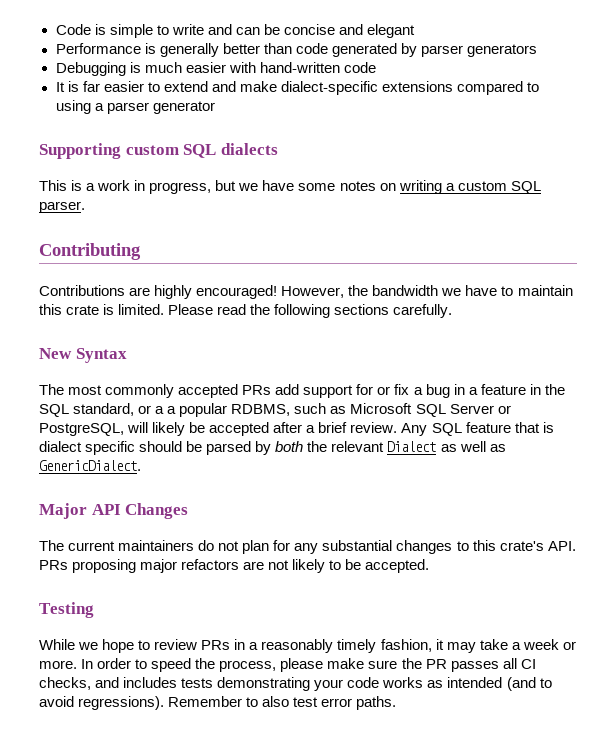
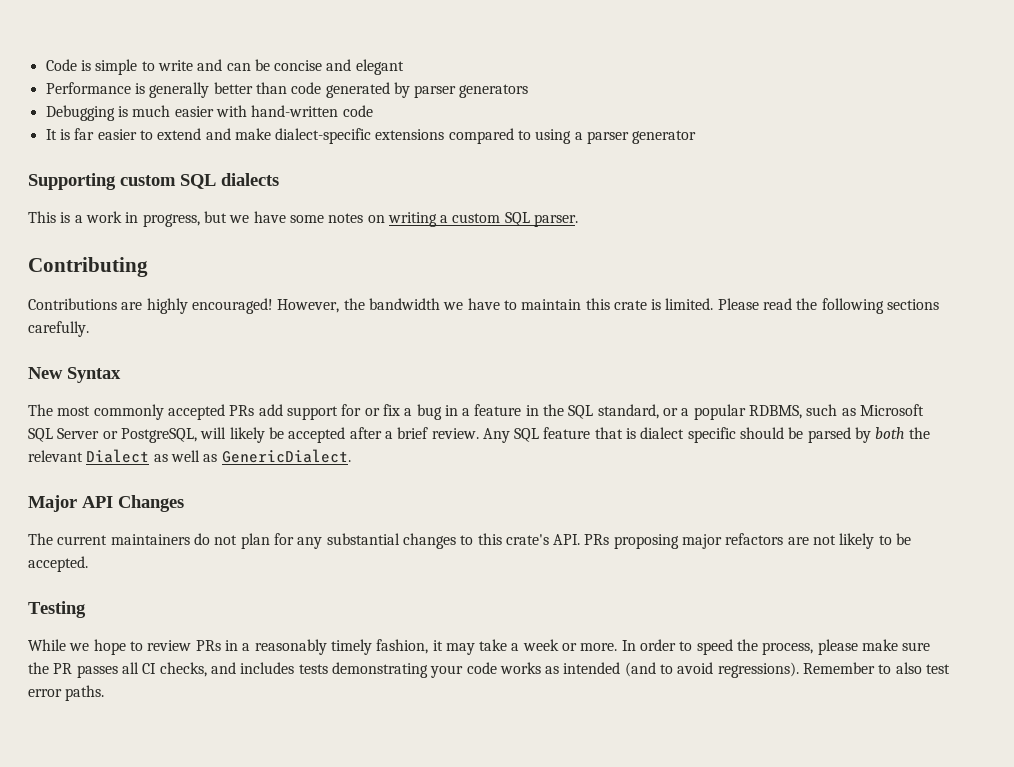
- The most commonly accepted PRs add support for or fix a bug in a feature in the SQL standard, or a a popular RDBMS, such as Microsoft SQL Server or PostgreSQL, will likely be accepted after a brief review.
+ The most commonly accepted PRs add support for or fix a bug in a feature in the SQL standard, or a popular RDBMS, such as Microsoft SQL Server or PostgreSQL, will likely be accepted after a brief review.

